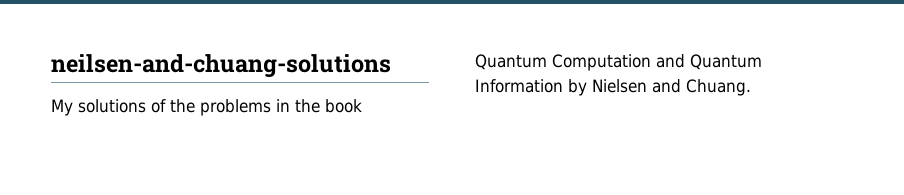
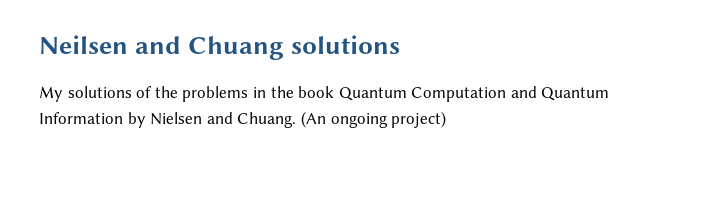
- neilsen-and-chuang-solutions
+ Neilsen and Chuang solutions
+ (An ongoing project)

